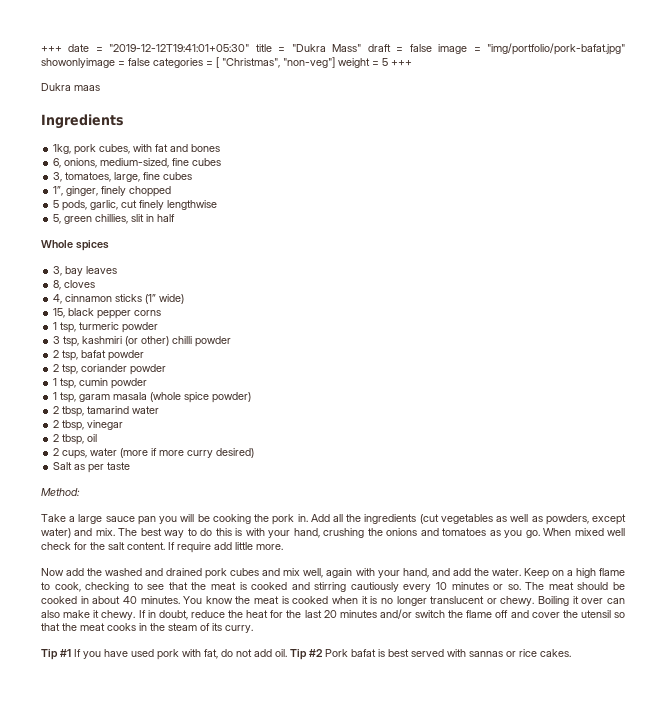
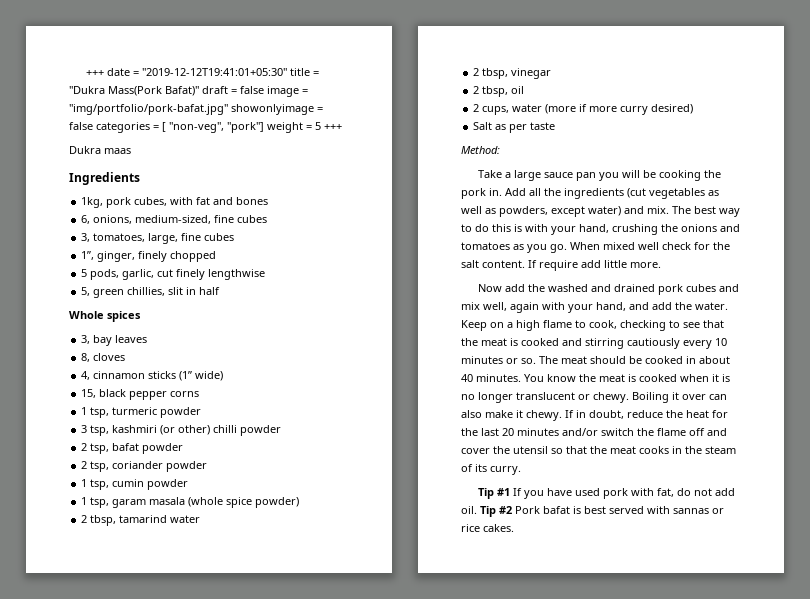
- +++ date = "2019-12-12T19:41:01+05:30" title = "Dukra Mass" draft = false image = "img/portfolio/pork-bafat.jpg" showonlyimage = false categories = [ "Christmas", "non-veg"] weight = 5 +++
+ +++ date = "2019-12-12T19:41:01+05:30" title = "Dukra Mass(Pork Bafat)" draft = false image = "img/portfolio/pork-bafat.jpg" showonlyimage = false categories = [ "non-veg", "pork"] weight = 5 +++

